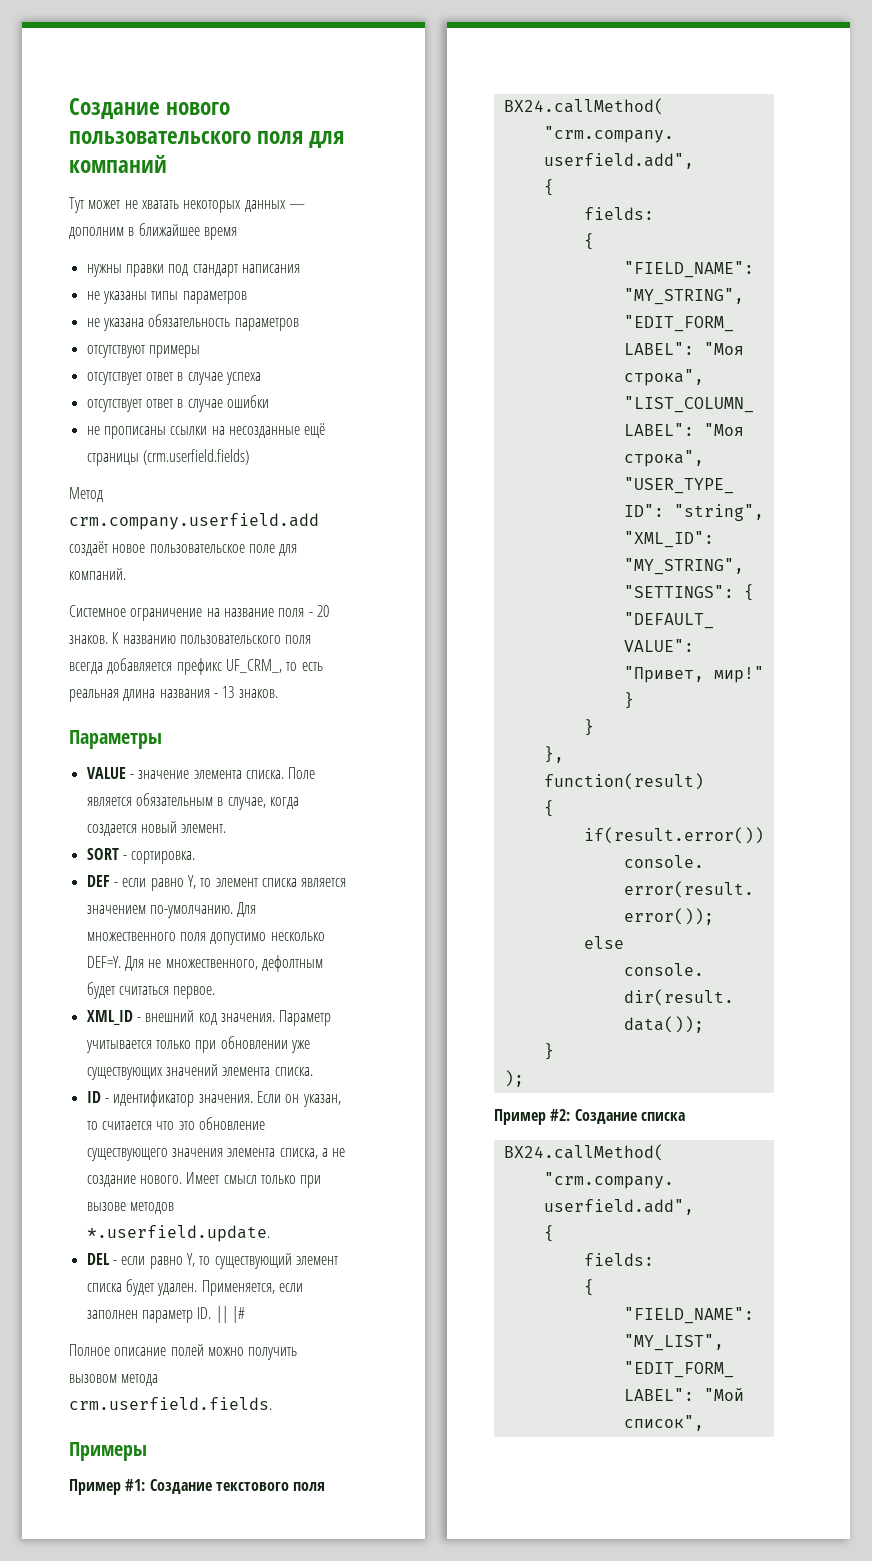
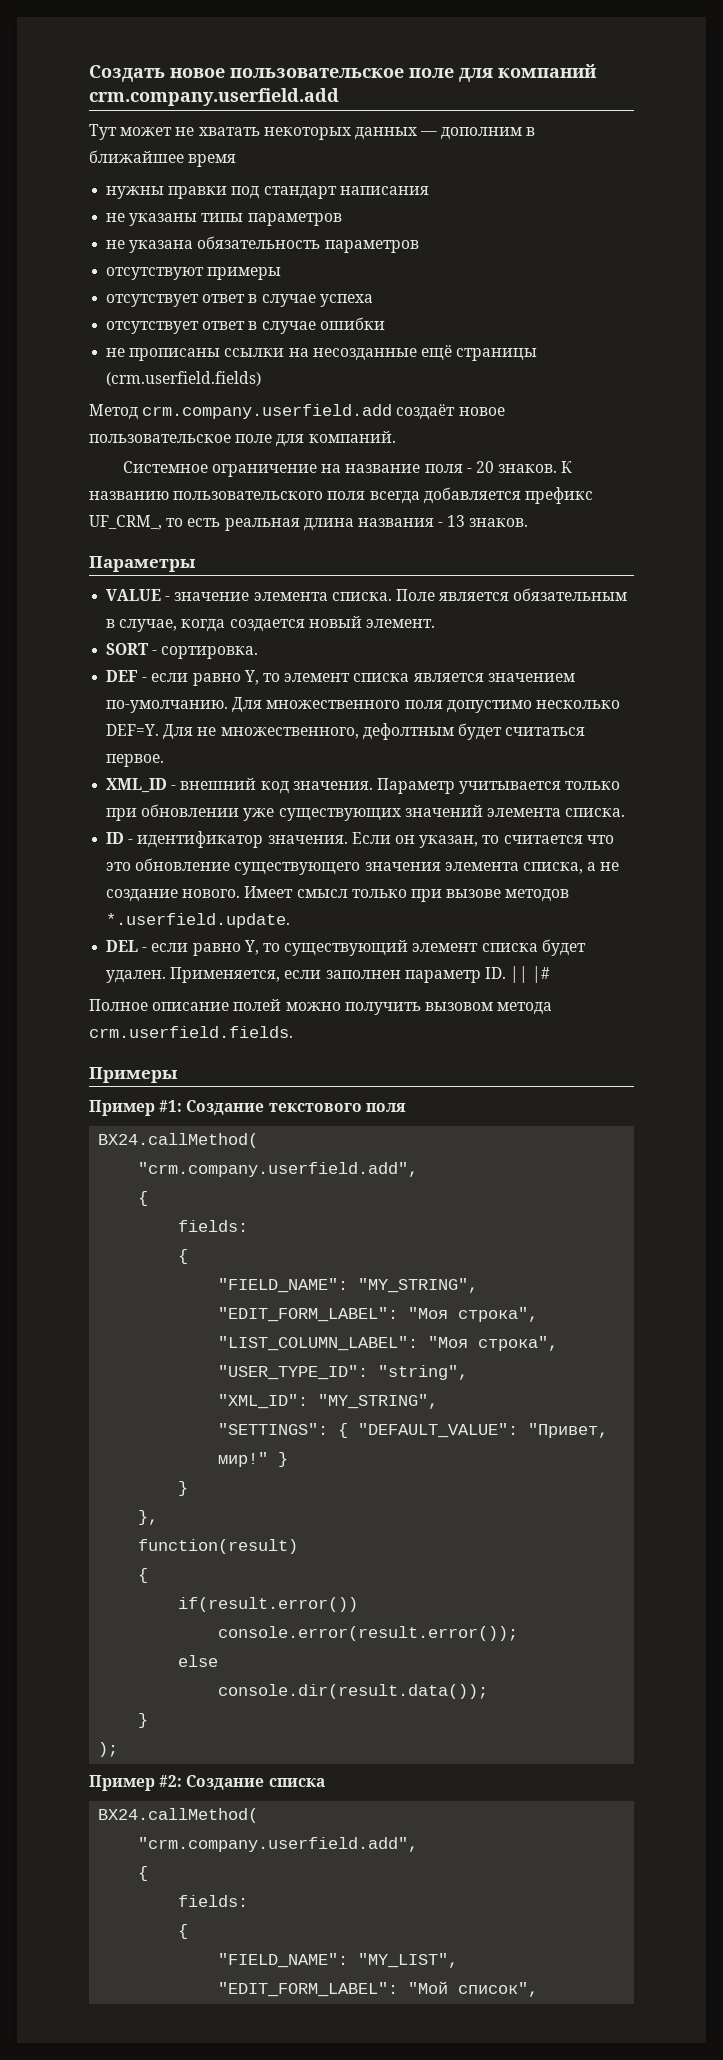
- Создание нового пользовательского поля для компаний
+ Создать новое пользовательское поле для компаний crm.company.userfield.add

